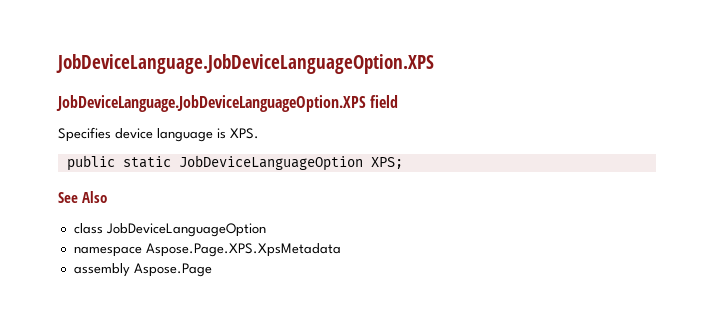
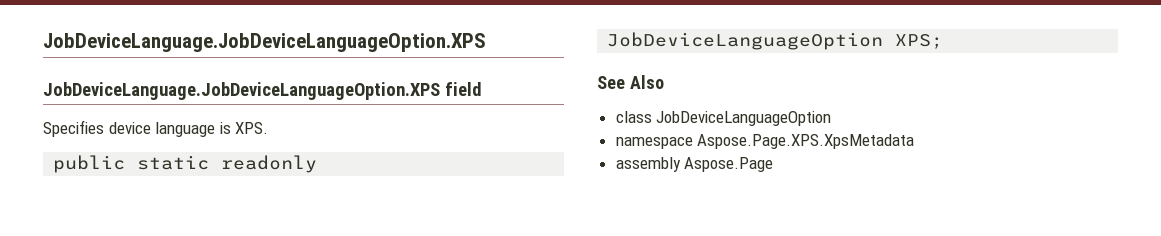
- public static JobDeviceLanguageOption XPS;
+ public static readonly JobDeviceLanguageOption XPS;

